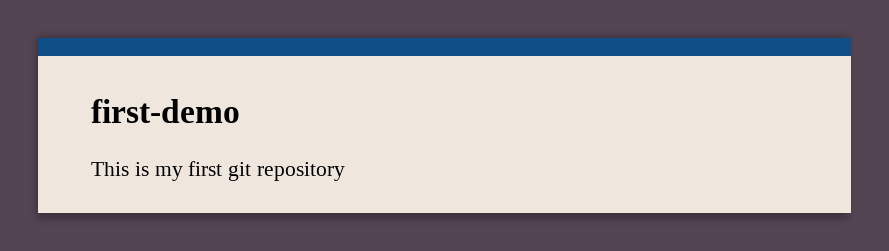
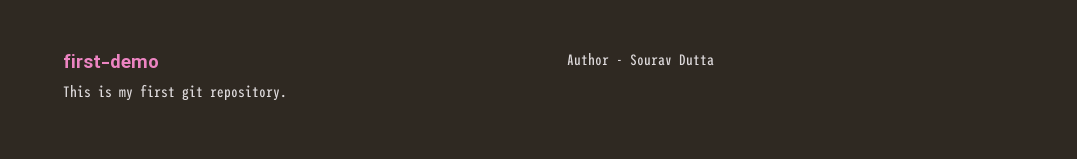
- This is my first git repository
+ This is my first git repository.
+ Author - Sourav Dutta

